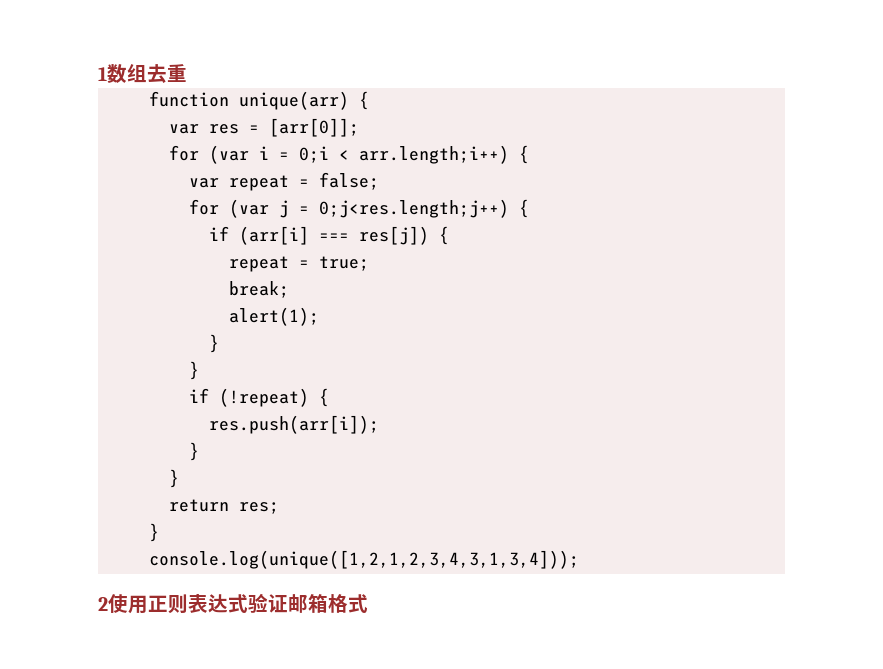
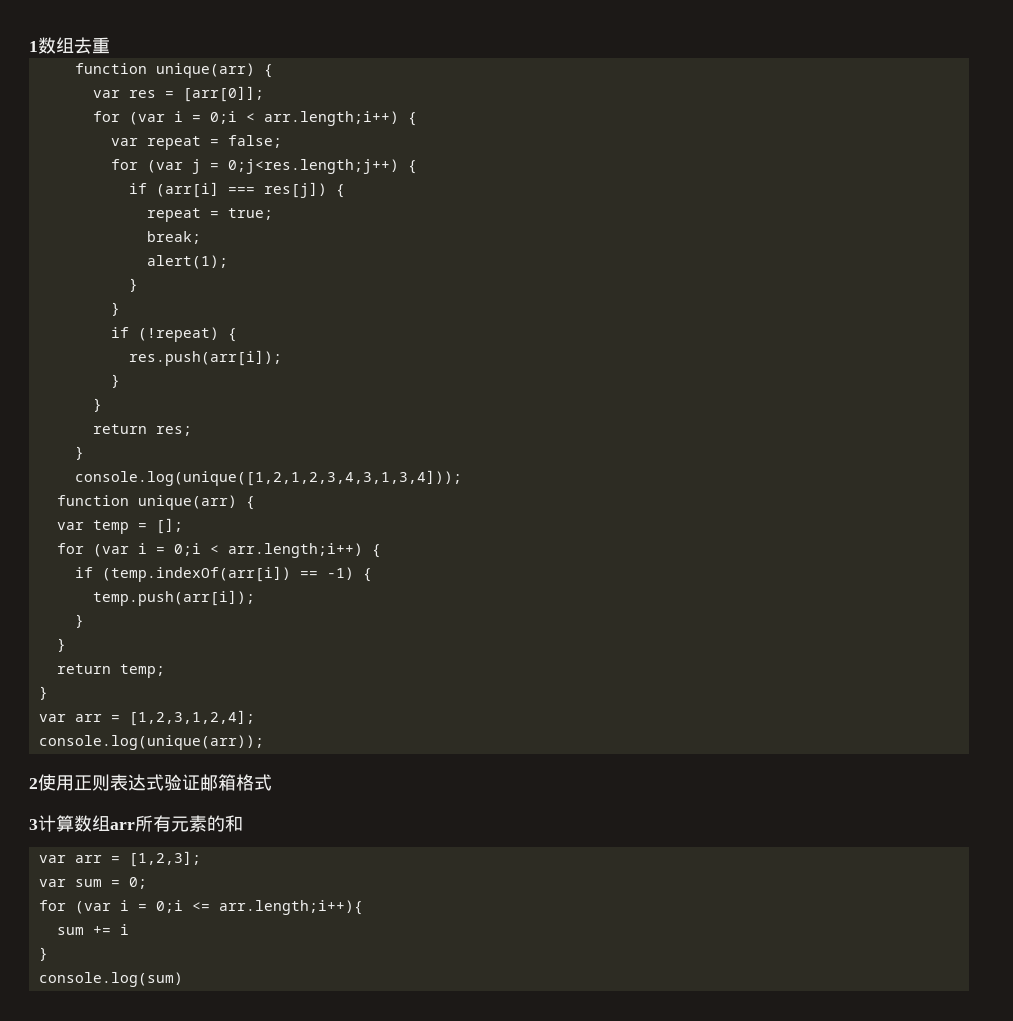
  console.log(unique([1,2,1,2,3,4,3,1,3,4]));
+ function unique(arr) {
+ var temp = [];
+ for (var i = 0;i < arr.length;i++) {
+ if (temp.indexOf(arr[i]) == -1) {
+ temp.push(arr[i]);
+ }
+ }
+ return temp;
+ }
+ var arr = [1,2,3,1,2,4];
+ console.log(unique(arr));
+ 3计算数组arr所有元素的和
+ var arr = [1,2,3];
+ var sum = 0;
+ for (var i = 0;i <= arr.length;i++){
+ sum += i
+ }
+ console.log(sum)

